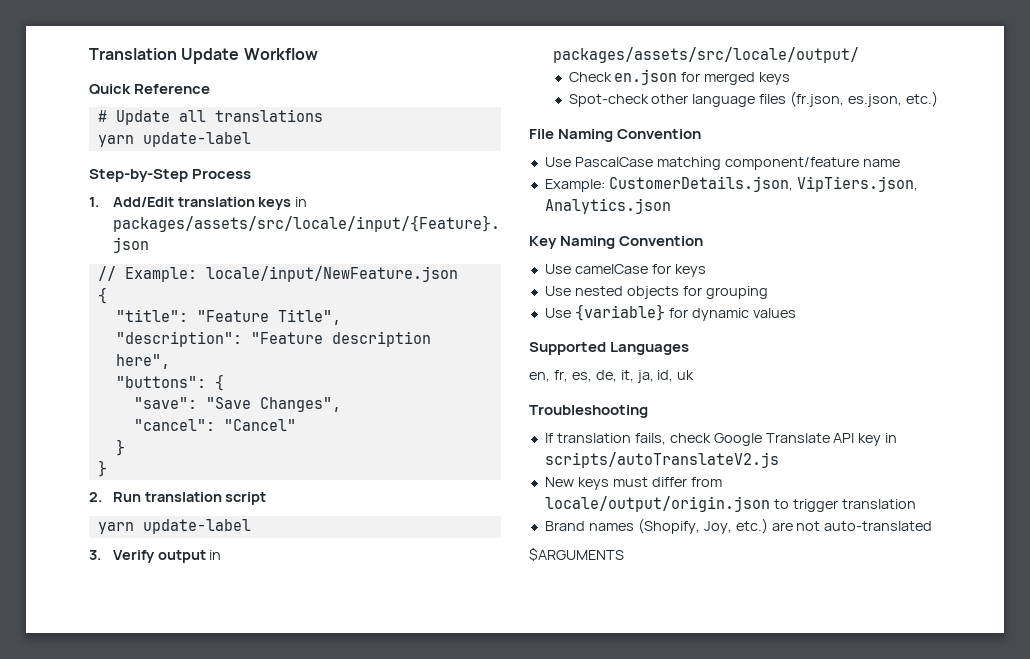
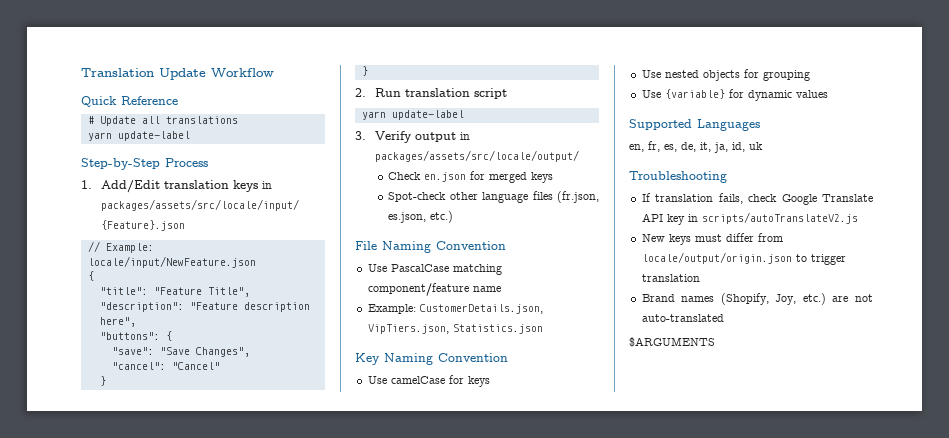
- Example: CustomerDetails.json, VipTiers.json, Analytics.json
+ Example: CustomerDetails.json, VipTiers.json, Statistics.json

